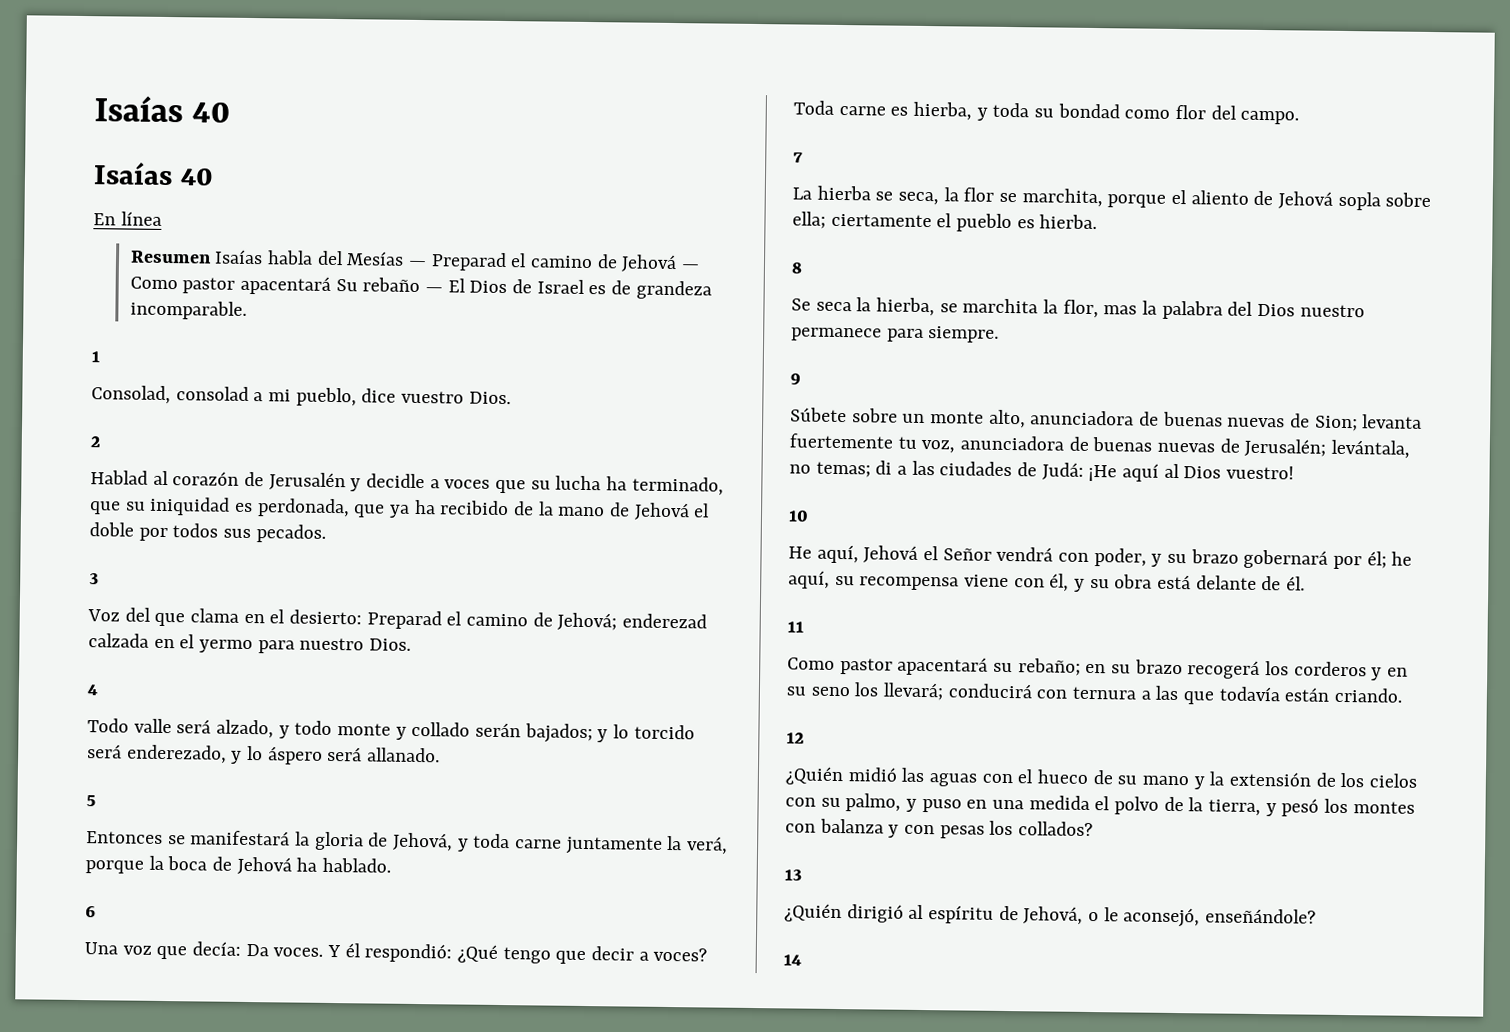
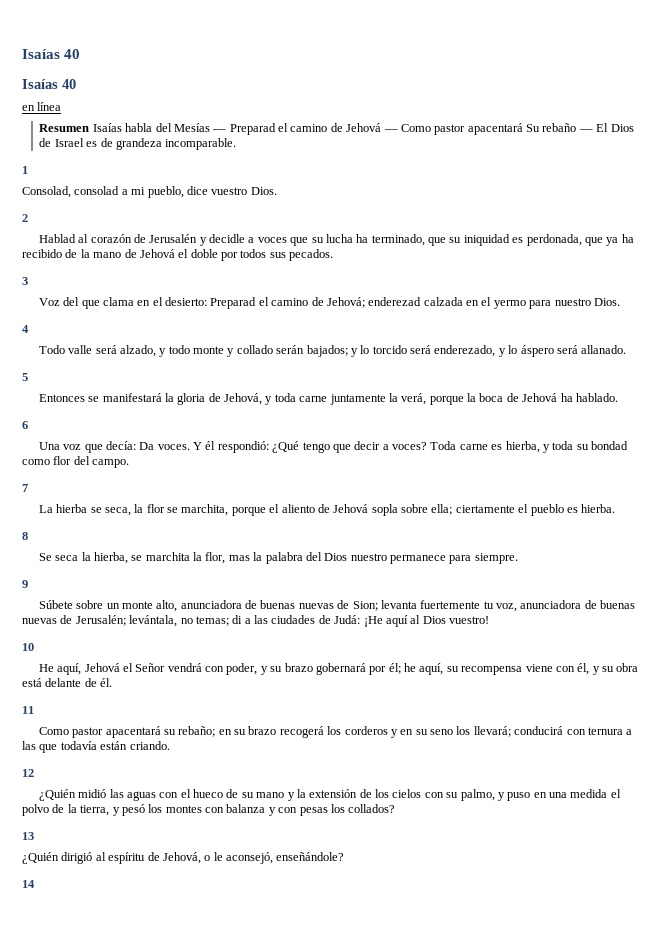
- En línea
+ en línea

